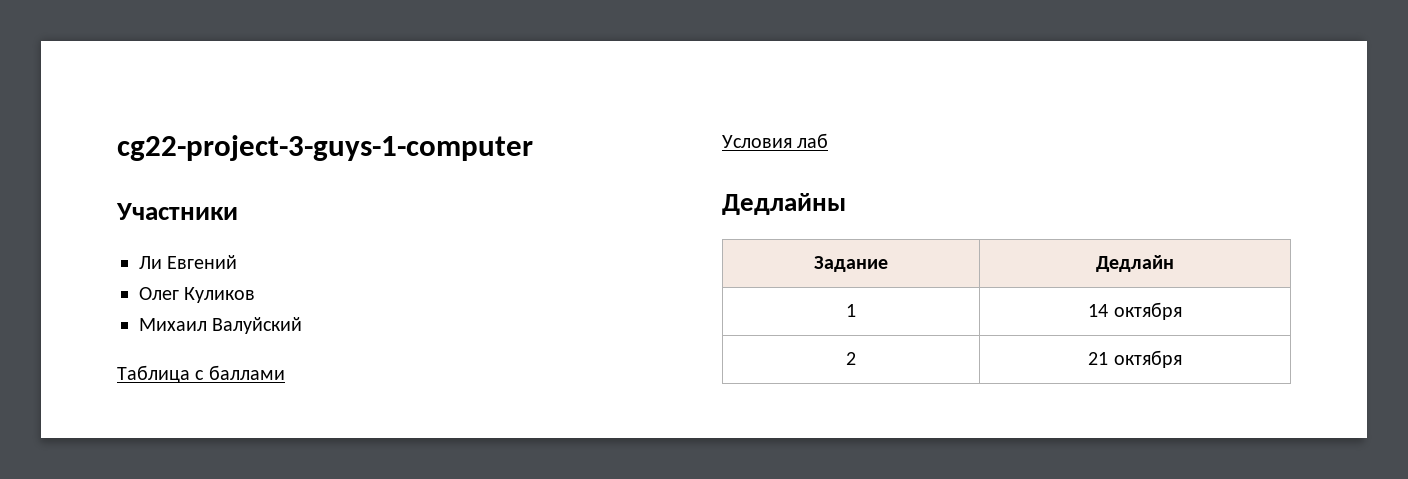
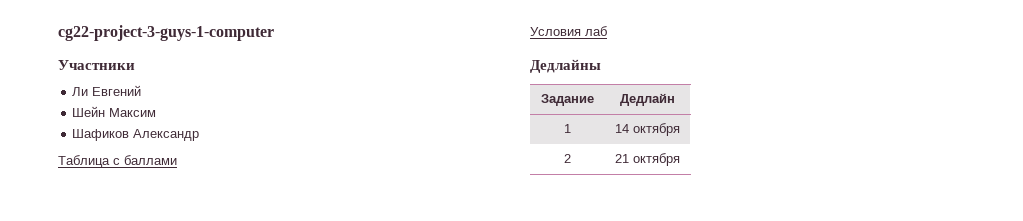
- Олег Куликов
- Михаил Валуйский
+ Шейн Максим
+ Шафиков Александр

